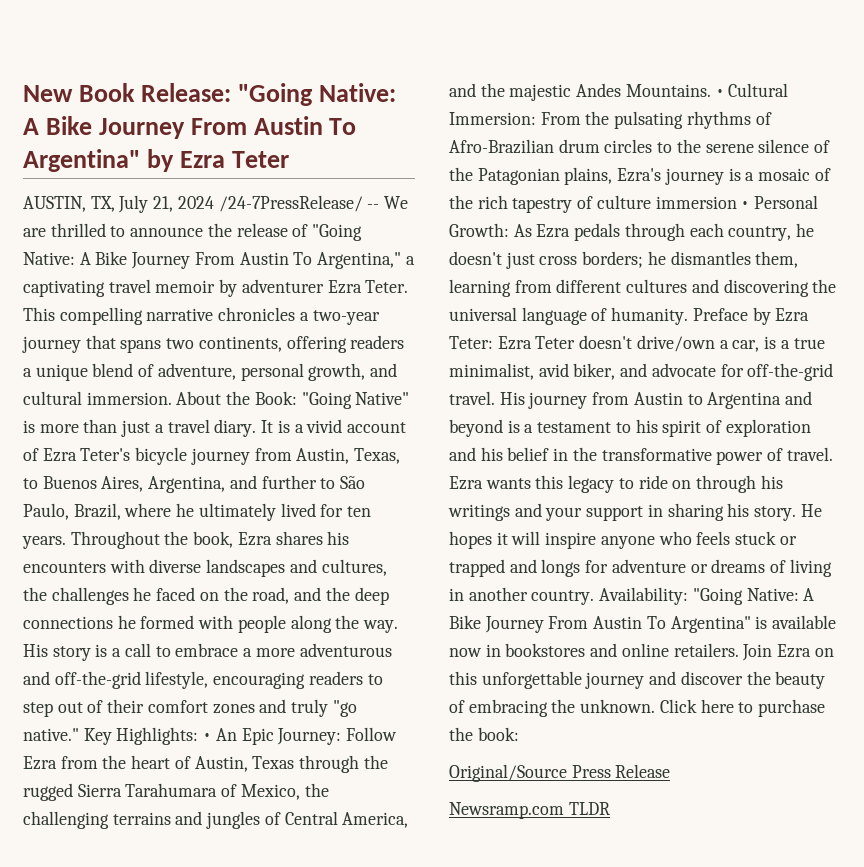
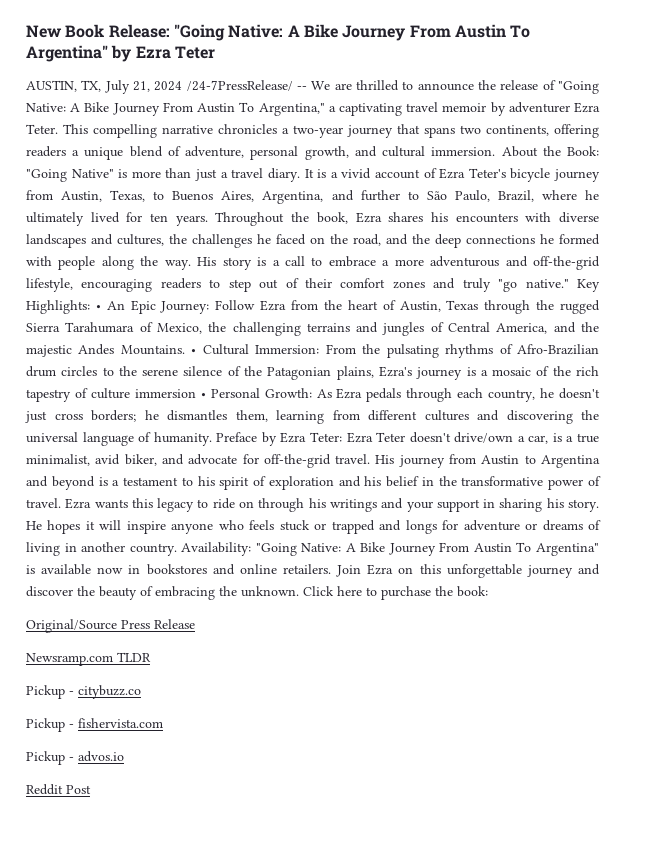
+ Pickup - citybuzz.co
+ Pickup - fishervista.com
+ Pickup - advos.io
+ Reddit Post

